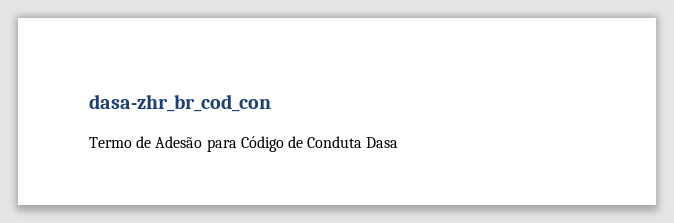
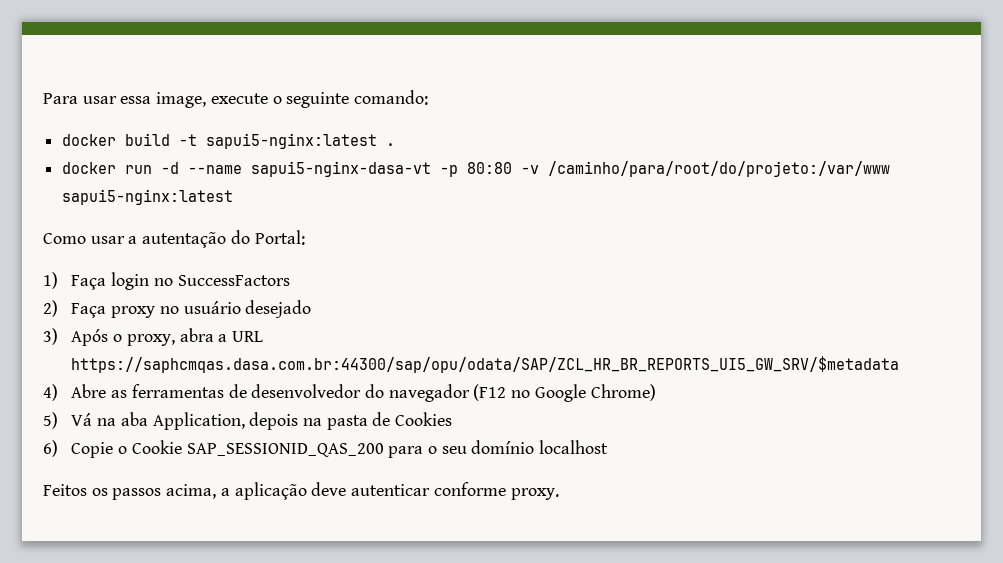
- dasa-zhr_br_cod_con
- Termo de Adesão para Código de Conduta Dasa
+ Para usar essa image, execute o seguinte comando:
+ docker build -t sapui5-nginx:latest .
+ docker run -d --name sapui5-nginx-dasa-vt -p 80:80 -v /caminho/para/root/do/projeto:/var/www sapui5-nginx:latest
+ Como usar a autentação do Portal:
+ 1) Faça login no SuccessFactors
+ 2) Faça proxy no usuário desejado
+ 3) Após o proxy, abra a URL https://saphcmqas.dasa.com.br:44300/sap/opu/odata/SAP/ZCL_HR_BR_REPORTS_UI5_GW_SRV/$metadata
+ 4) Abre as ferramentas de desenvolvedor do navegador (F12 no Google Chrome)
+ 5) Vá na aba Application, depois na pasta de Cookies
+ 6) Copie o Cookie SAP_SESSIONID_QAS_200 para o seu domínio localhost
+ Feitos os passos acima, a aplicação deve autenticar conforme proxy.

